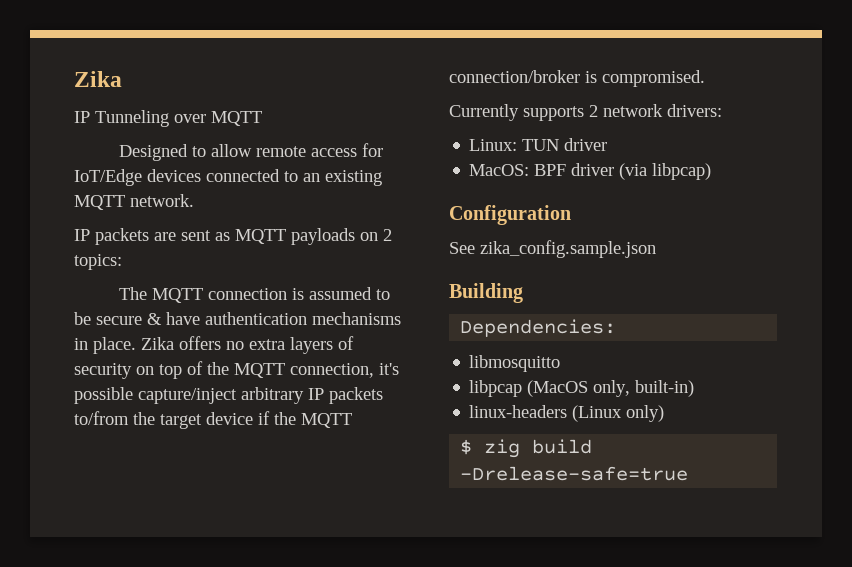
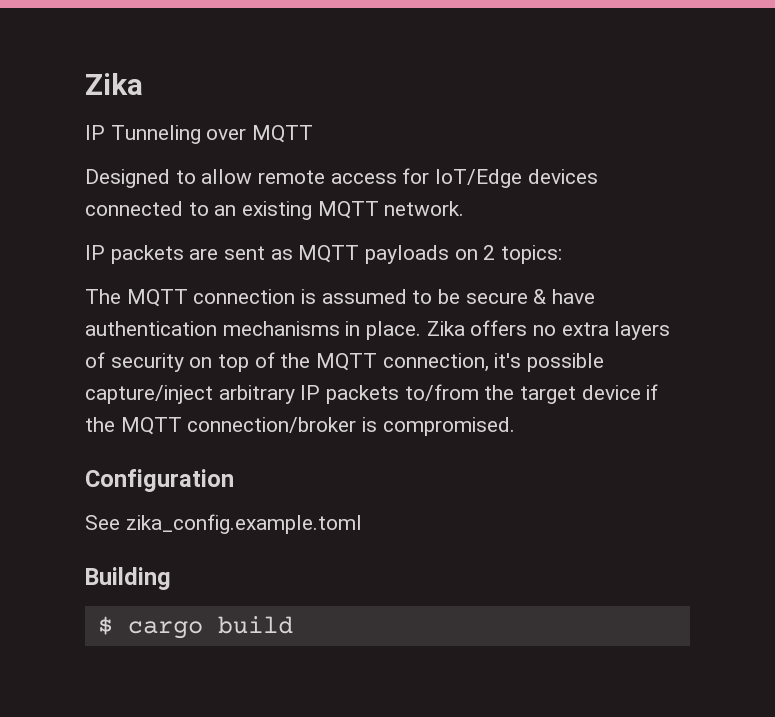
- Currently supports 2 network drivers:
- Linux: TUN driver
- MacOS: BPF driver (via libpcap)
- See zika_config.sample.json
+ See zika_config.example.toml
- Dependencies:
- libmosquitto
- libpcap (MacOS only, built-in)
- linux-headers (Linux only)
- $ zig build -Drelease-safe=true
+ $ cargo build

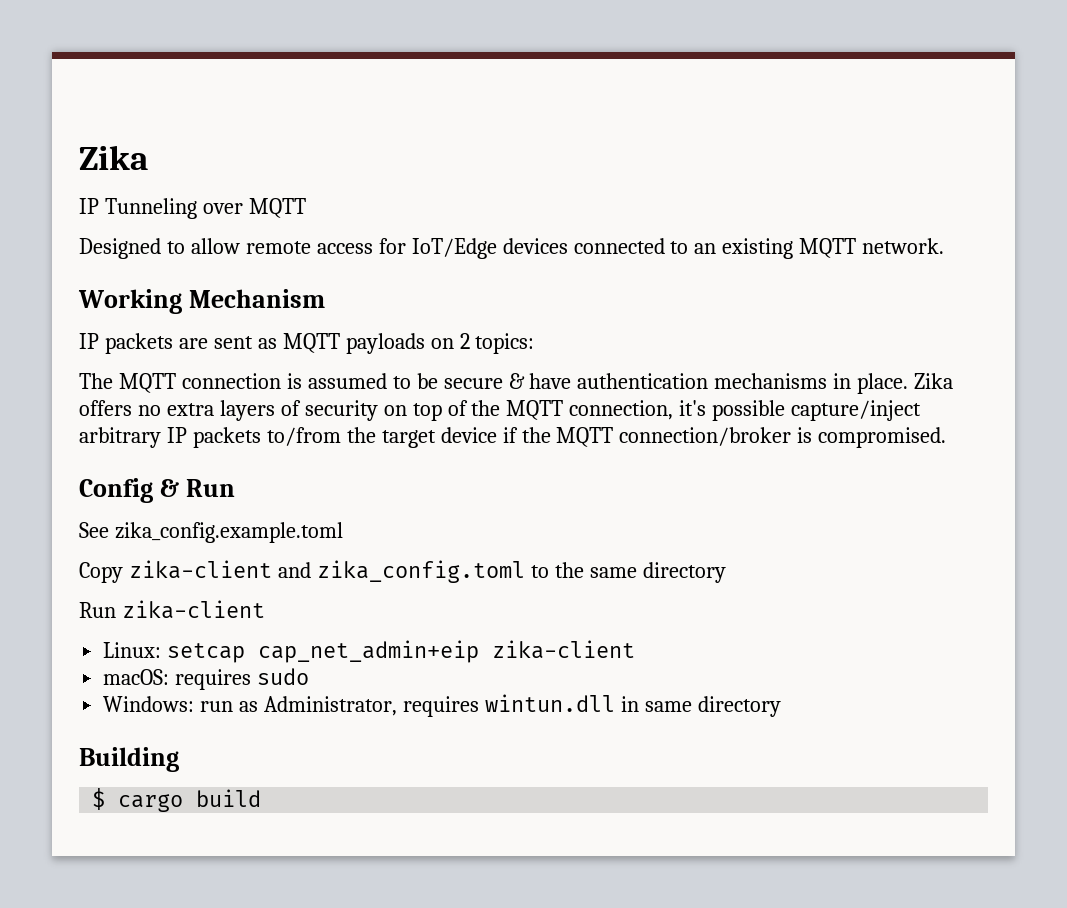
+ Working Mechanism
- Configuration
+ Config & Run
+ Copy zika-client and zika_config.toml to the same directory
+ Run zika-client
+ Linux: setcap cap_net_admin+eip zika-client
+ macOS: requires sudo
+ Windows: run as Administrator, requires wintun.dll in same directory

